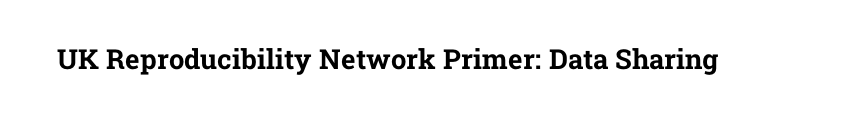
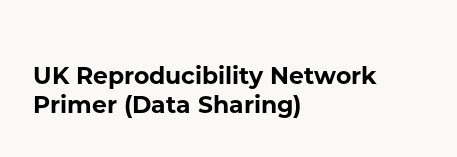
- UK Reproducibility Network Primer: Data Sharing
+ UK Reproducibility Network Primer (Data Sharing)

